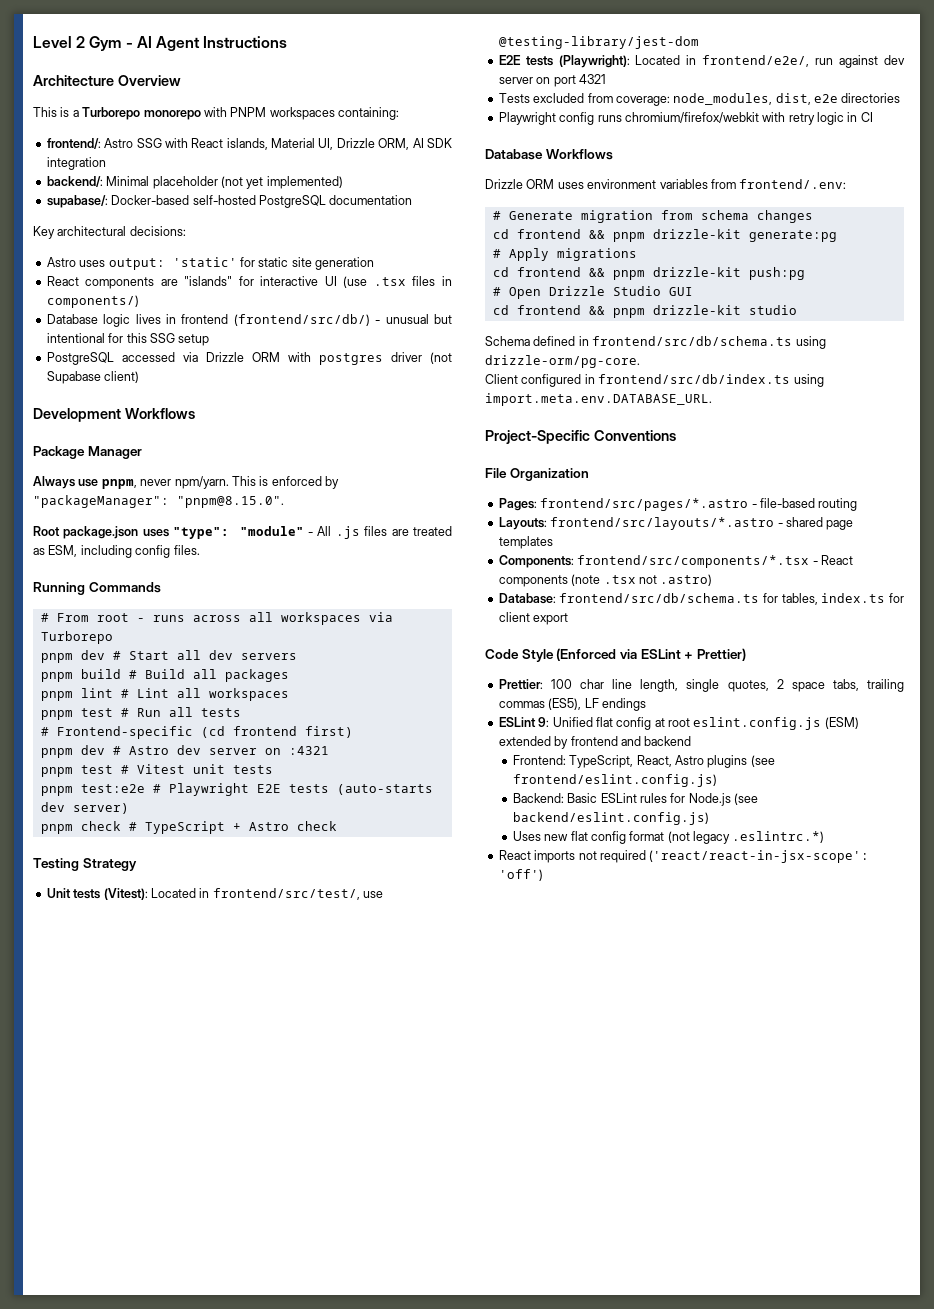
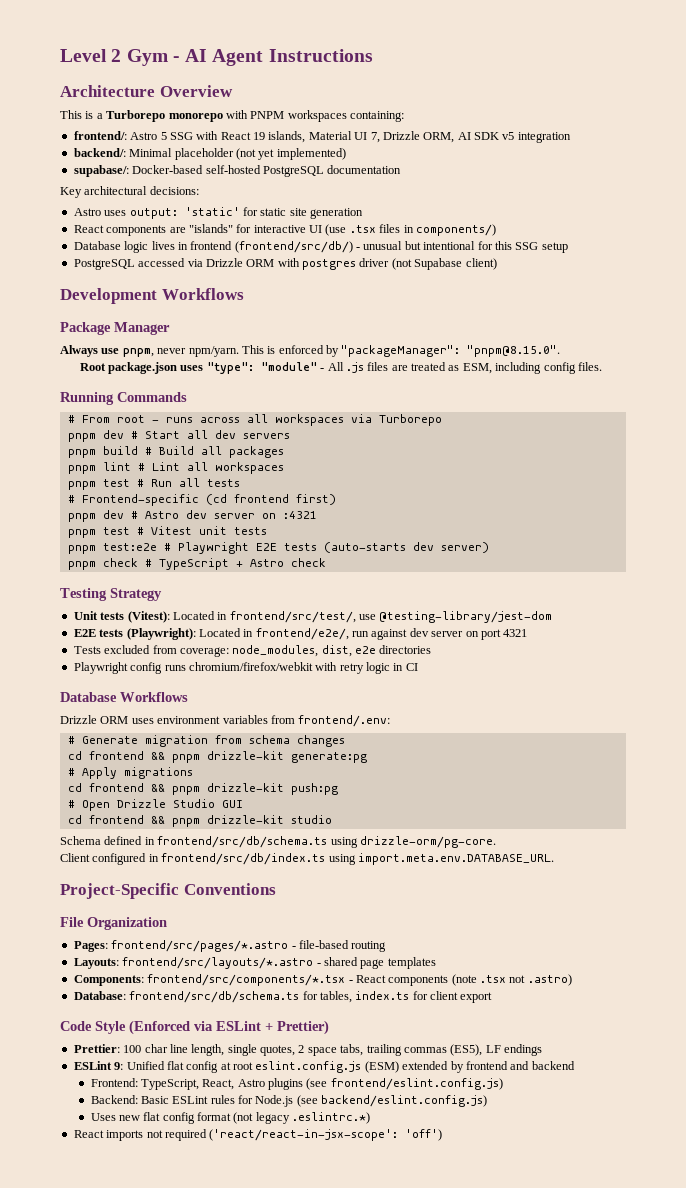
- frontend/: Astro SSG with React islands, Material UI, Drizzle ORM, AI SDK integration
+ frontend/: Astro 5 SSG with React 19 islands, Material UI 7, Drizzle ORM, AI SDK v5 integration

